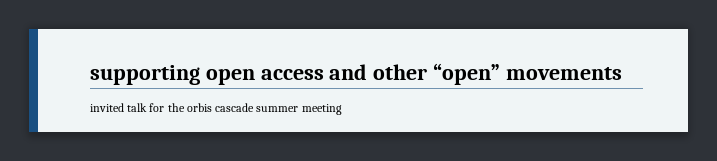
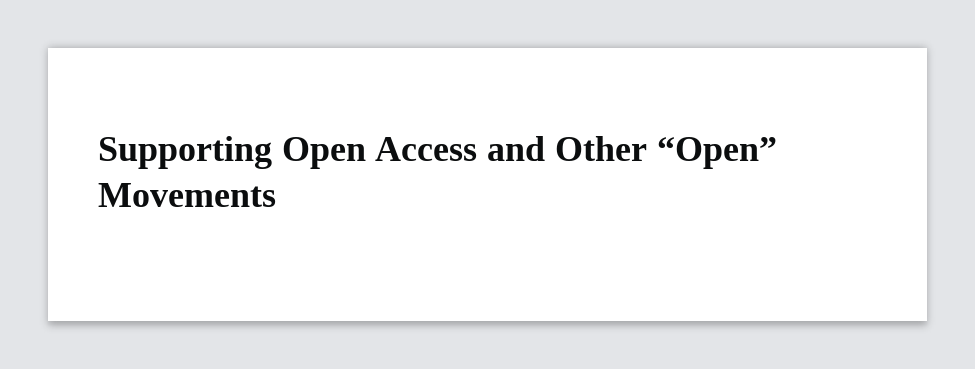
- supporting open access and other “open” movements
- invited talk for the orbis cascade summer meeting
+ Supporting Open Access and Other “Open” Movements

